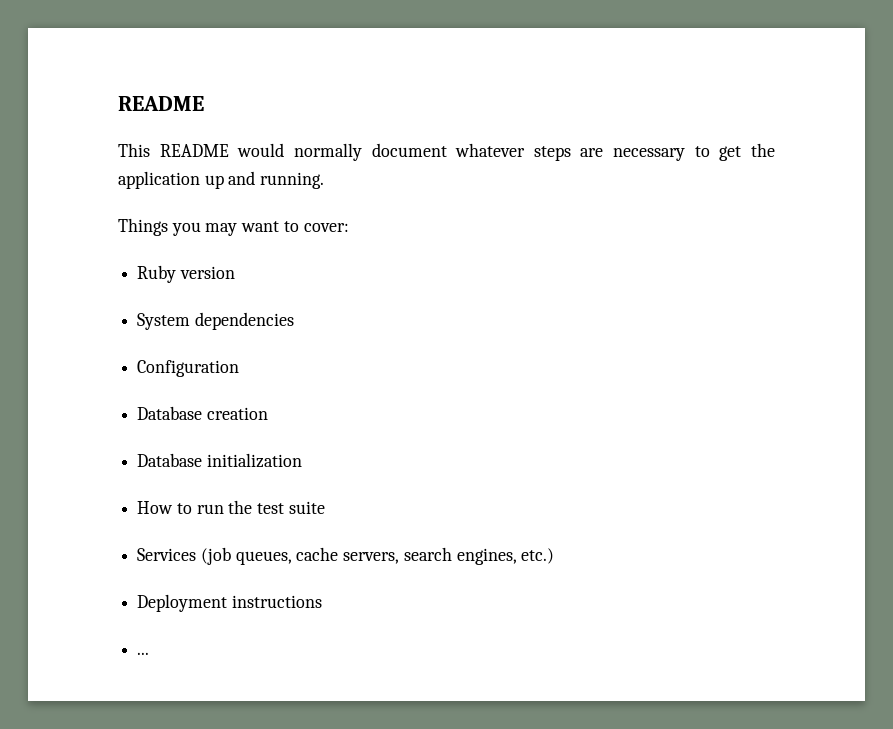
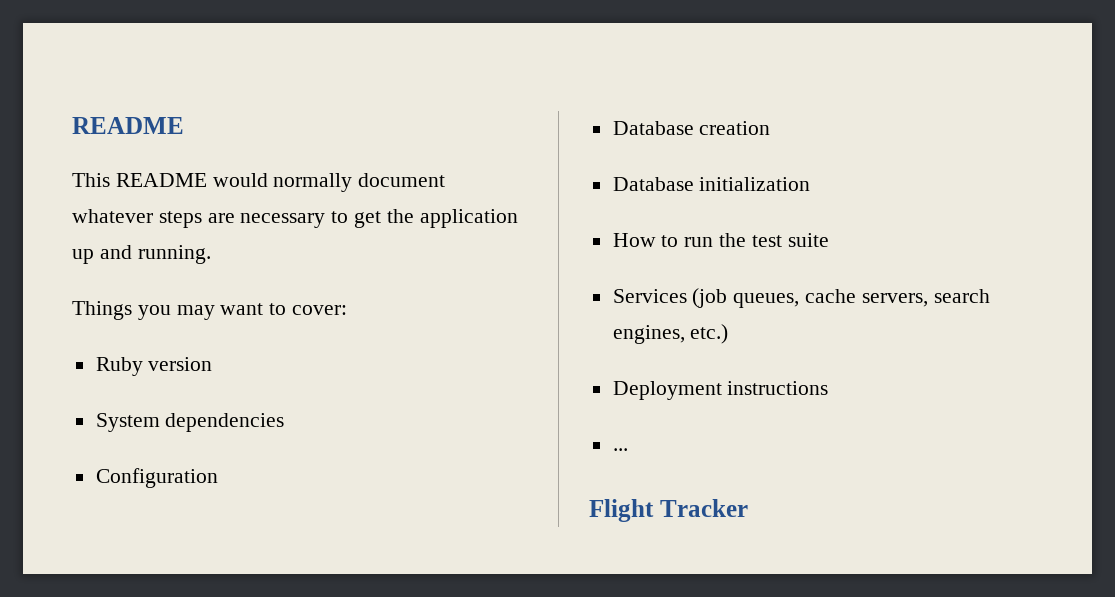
+ Flight Tracker

